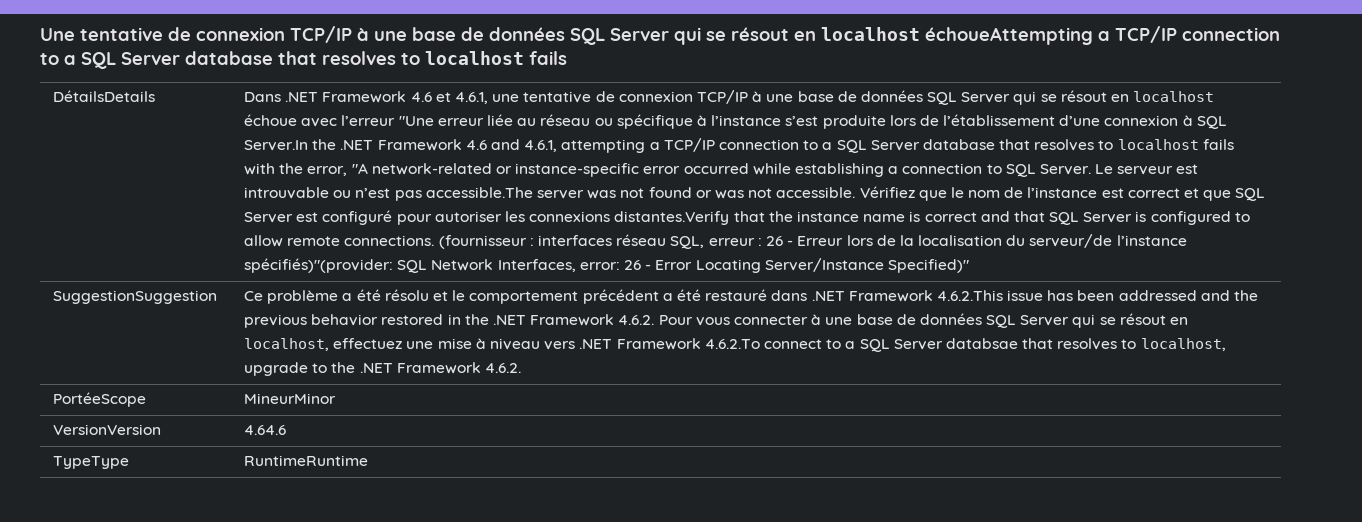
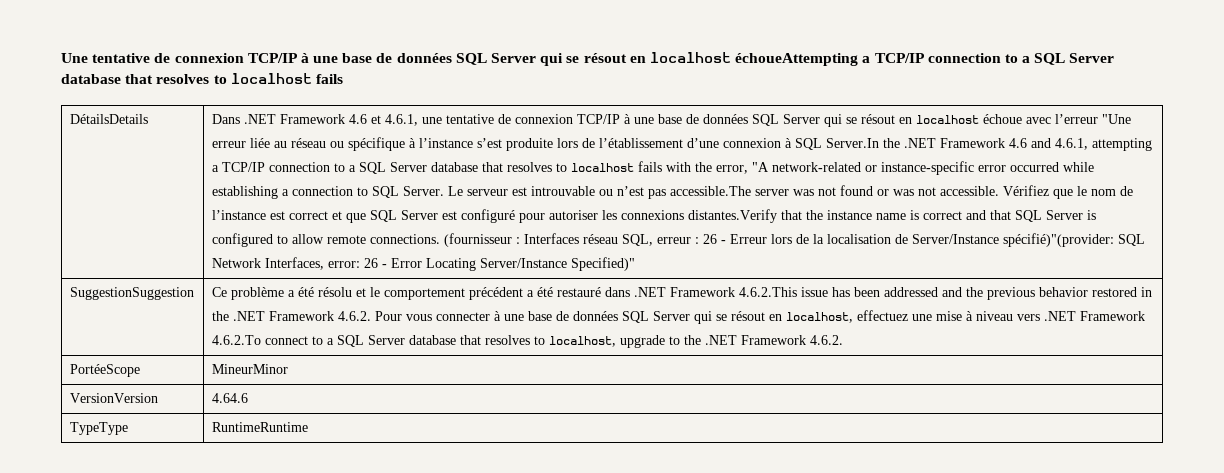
- (fournisseur : interfaces réseau SQL, erreur : 26 - Erreur lors de la localisation du serveur/de l’instance spécifiés)"(provider: SQL Network Interfaces, error: 26 - Error Locating Server/Instance Specified)"
+ (fournisseur : Interfaces réseau SQL, erreur : 26 - Erreur lors de la localisation de Server/Instance spécifié)"(provider: SQL Network Interfaces, error: 26 - Error Locating Server/Instance Specified)"
- Ce problème a été résolu et le comportement précédent a été restauré dans .NET Framework 4.6.2.This issue has been addressed and the previous behavior restored in the .NET Framework 4.6.2. Pour vous connecter à une base de données SQL Server qui se résout en localhost, effectuez une mise à niveau vers .NET Framework 4.6.2.To connect to a SQL Server databsae that resolves to localhost, upgrade to the .NET Framework 4.6.2.
+ Ce problème a été résolu et le comportement précédent a été restauré dans .NET Framework 4.6.2.This issue has been addressed and the previous behavior restored in the .NET Framework 4.6.2. Pour vous connecter à une base de données SQL Server qui se résout en localhost, effectuez une mise à niveau vers .NET Framework 4.6.2.To connect to a SQL Server database that resolves to localhost, upgrade to the .NET Framework 4.6.2.

